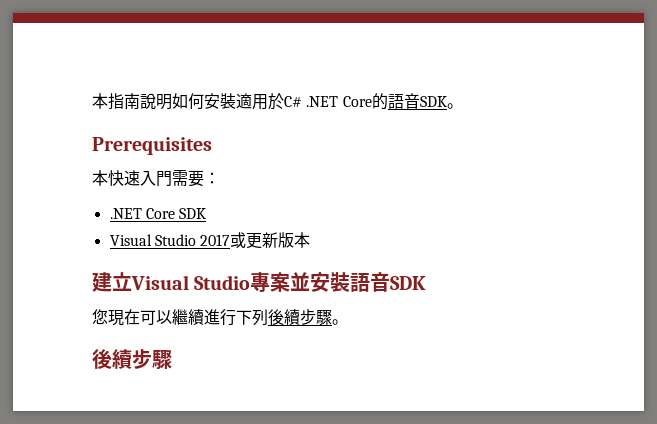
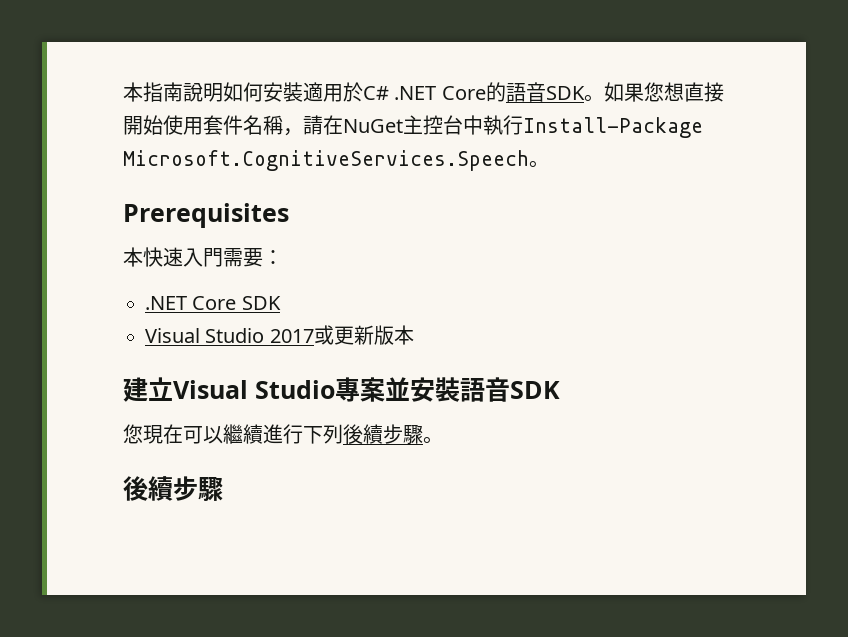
+ 如果您想直接開始使用套件名稱，請在NuGet主控台中執行Install-Package Microsoft.CognitiveServices.Speech。

